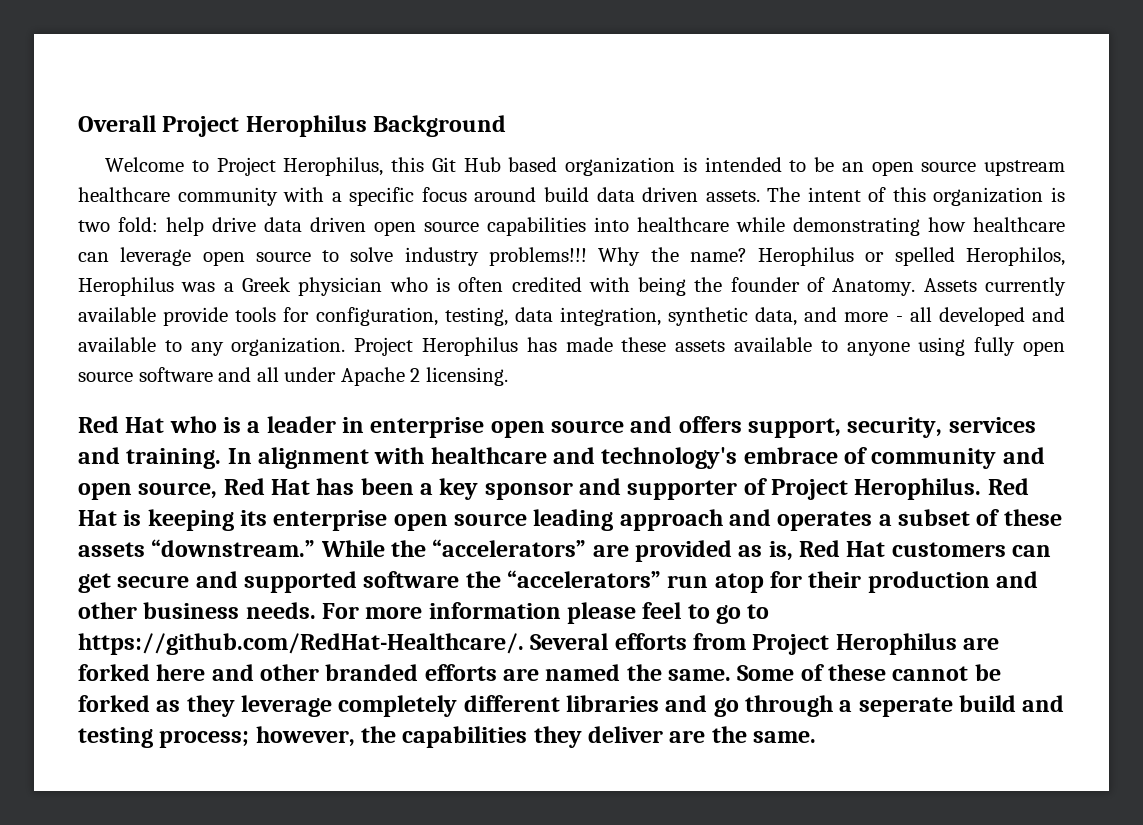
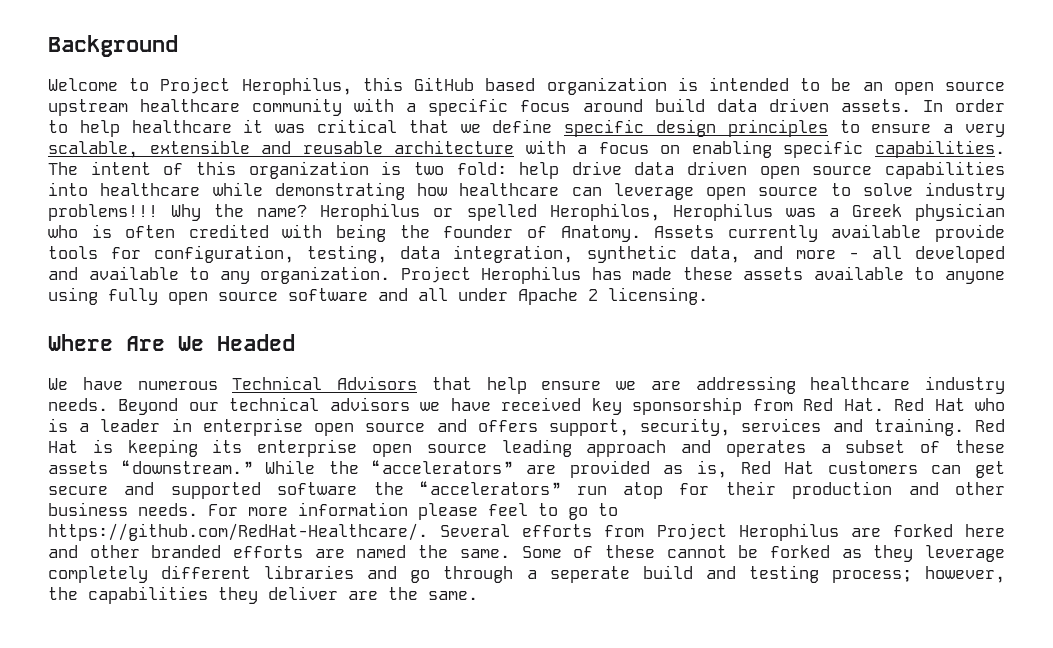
- Overall Project Herophilus Background
+ Background
- Welcome to Project Herophilus, this Git Hub based organization is intended to be an open source upstream healthcare community with a specific focus around build data driven assets.
+ Welcome to Project Herophilus, this GitHub based organization is intended to be an open source upstream healthcare community with a specific focus around build data driven assets.
+ In order to help healthcare it was critical that we define specific design principles to ensure a very scalable, extensible and reusable architecture with a focus on enabling specific capabilities.
- Red Hat who is a leader in enterprise open source and offers support, security, services and training.
+ Where Are We Headed
+ We have numerous Technical Advisors that help ensure we are addressing healthcare industry needs. Beyond our technical advisors we have received key sponsorship from Red Hat. Red Hat who is a leader in enterprise open source and offers support, security, services and training.
- In alignment with healthcare and technology's embrace of community and open source, Red Hat has been a key sponsor and supporter of Project Herophilus.

